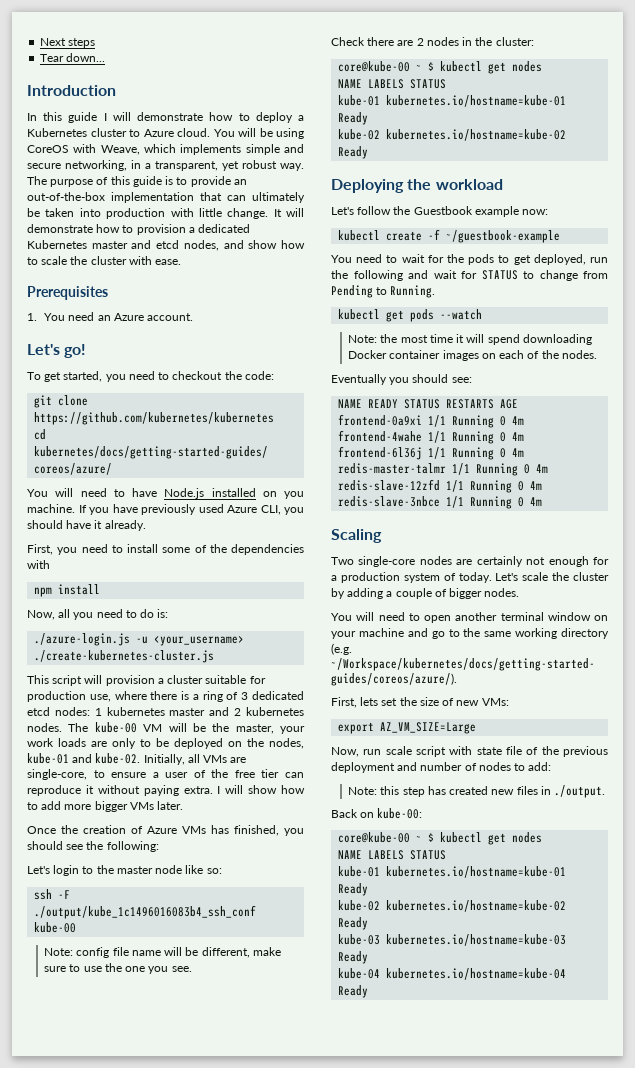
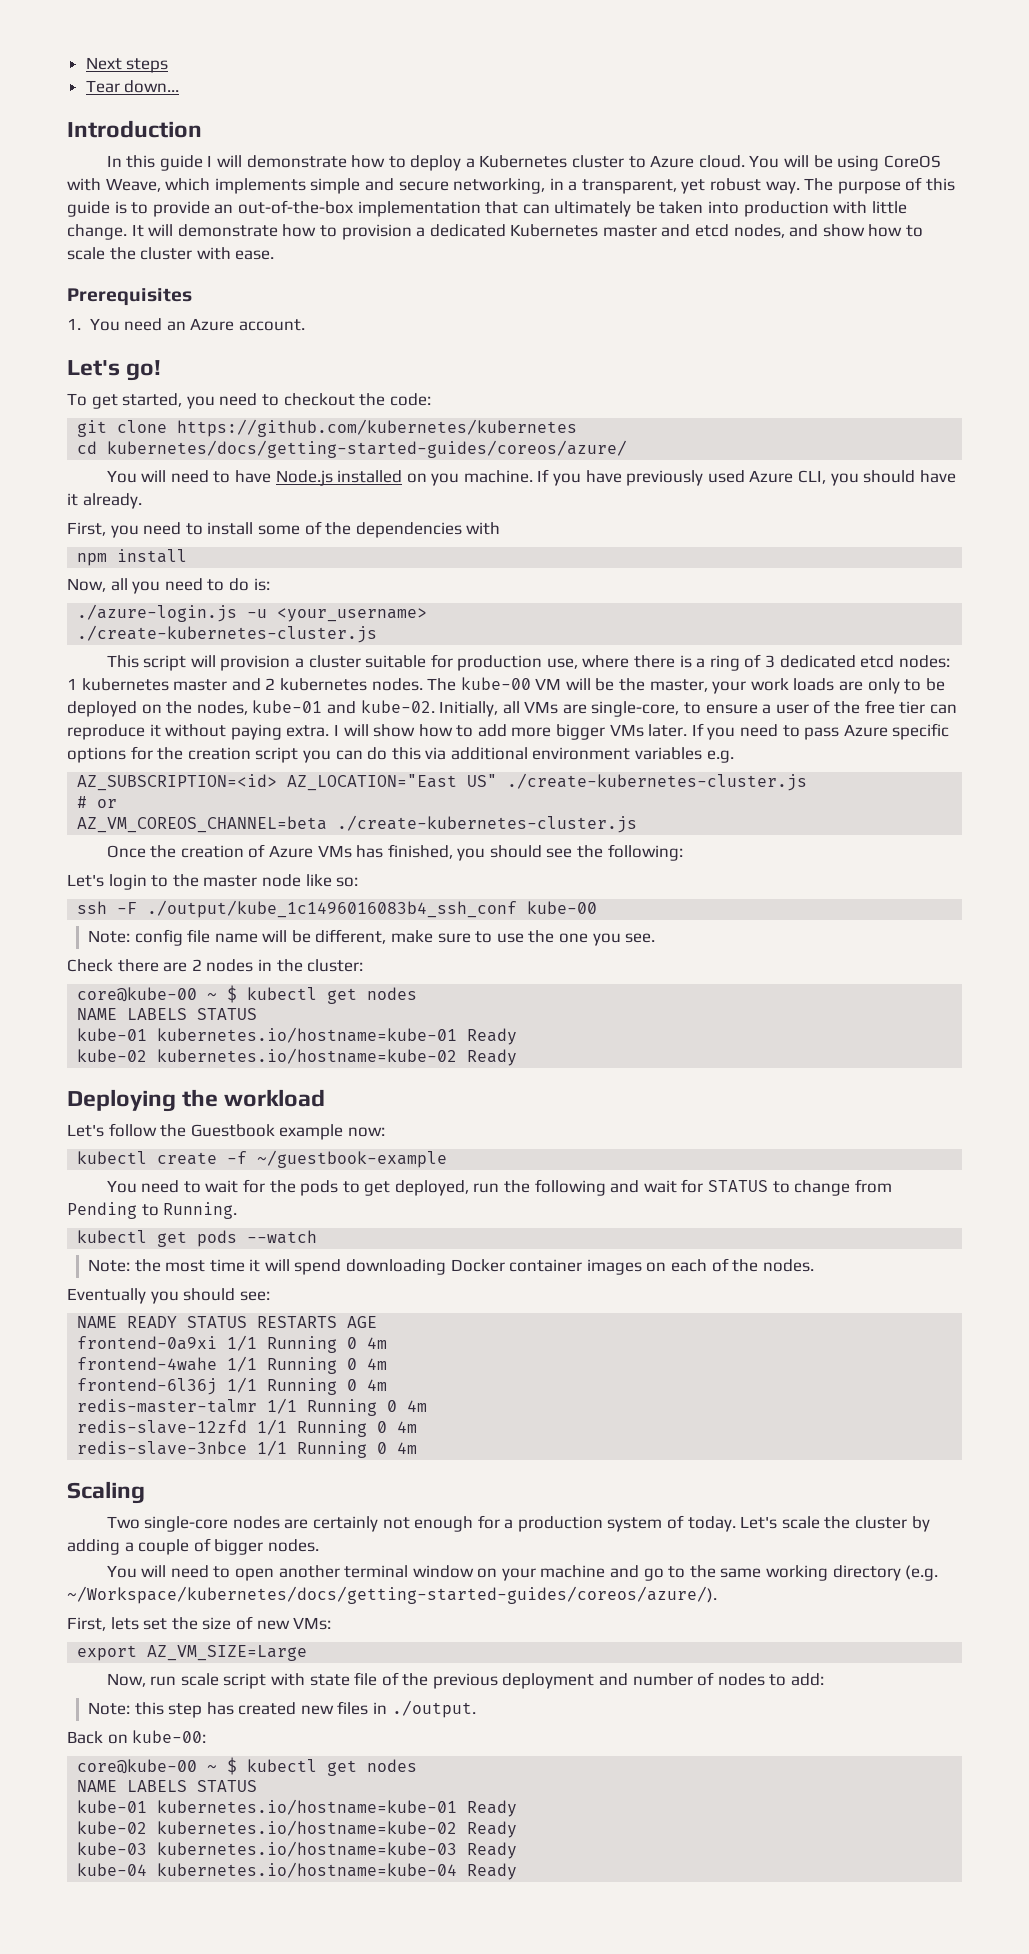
+ If you need to pass Azure specific options for the creation script you can do this via additional environment variables e.g.
+ AZ_SUBSCRIPTION=<id> AZ_LOCATION="East US" ./create-kubernetes-cluster.js
+ # or
+ AZ_VM_COREOS_CHANNEL=beta ./create-kubernetes-cluster.js

